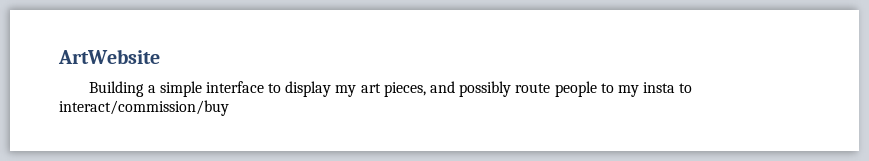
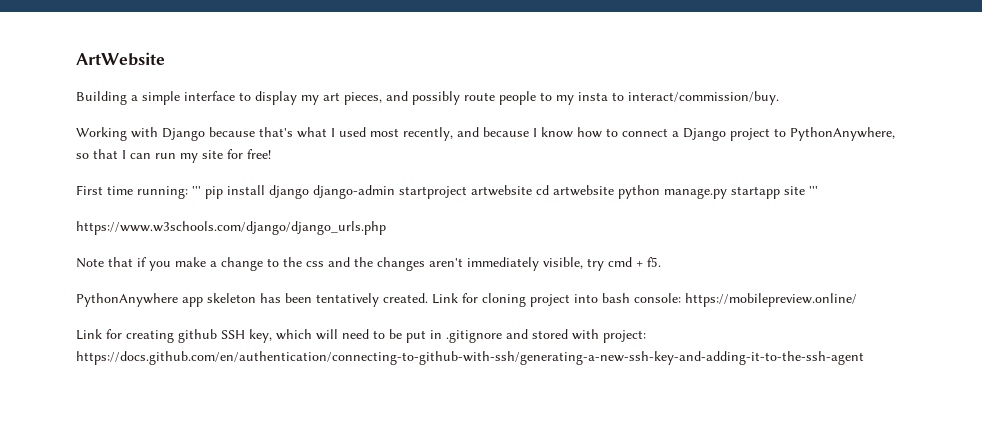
- Building a simple interface to display my art pieces, and possibly route people to my insta to interact/commission/buy
+ Building a simple interface to display my art pieces, and possibly route people to my insta to interact/commission/buy.
+ Working with Django because that's what I used most recently, and because I know how to connect a Django project to PythonAnywhere, so that I can run my site for free!
+ First time running: ''' pip install django django-admin startproject artwebsite cd artwebsite python manage.py startapp site '''
+ https://www.w3schools.com/django/django_urls.php
+ Note that if you make a change to the css and the changes aren't immediately visible, try cmd + f5.
+ PythonAnywhere app skeleton has been tentatively created. Link for cloning project into bash console: https://mobilepreview.online/
+ Link for creating github SSH key, which will need to be put in .gitignore and stored with project: https://docs.github.com/en/authentication/connecting-to-github-with-ssh/generating-a-new-ssh-key-and-adding-it-to-the-ssh-agent

